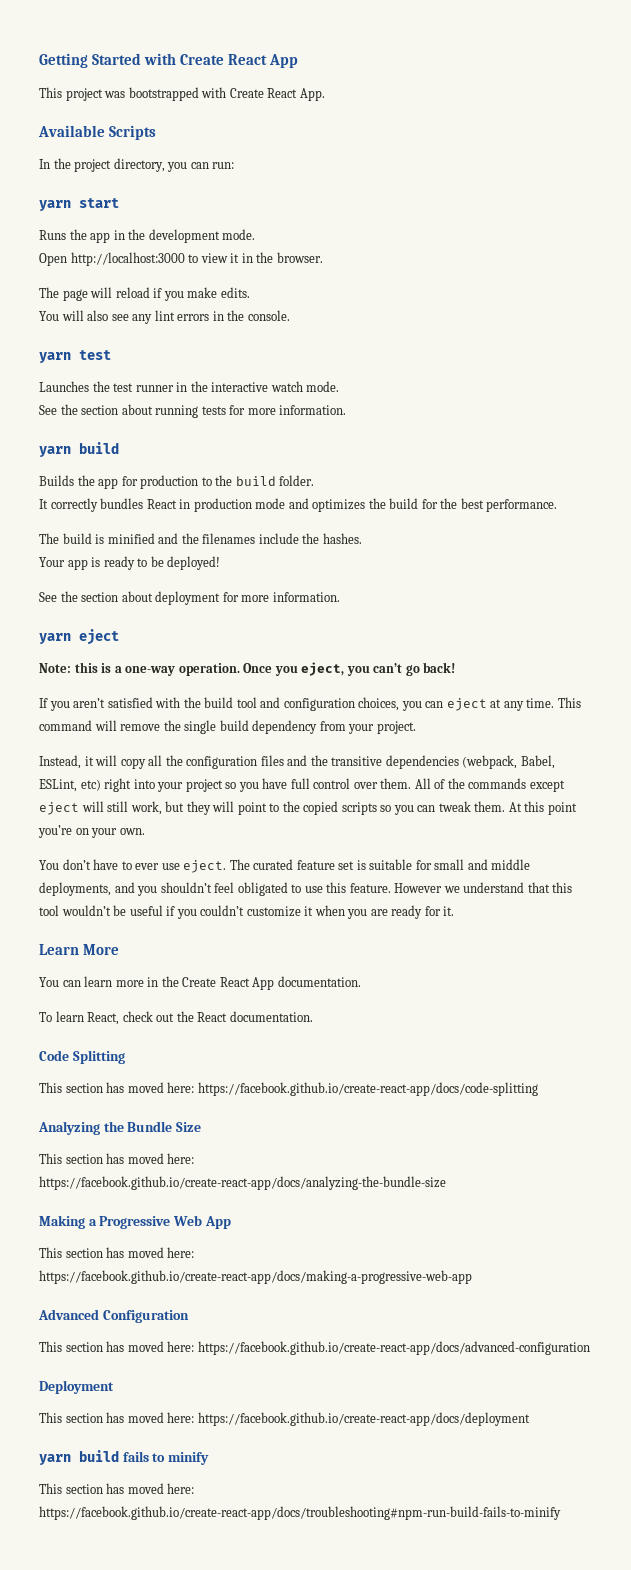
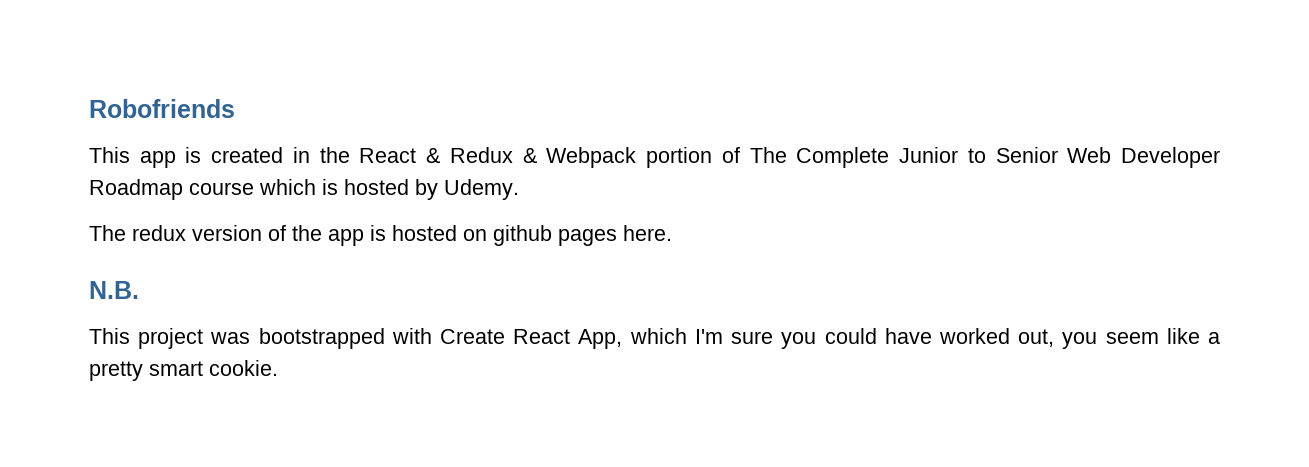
- Getting Started with Create React App
+ Robofriends
+ This app is created in the React & Redux & Webpack portion of The Complete Junior to Senior Web Developer Roadmap course which is hosted by Udemy.
+ The redux version of the app is hosted on github pages here.
+ N.B.
- This project was bootstrapped with Create React App.
- Available Scripts
- In the project directory, you can run:
- yarn start
- Runs the app in the development mode.
- Open http://localhost:3000 to view it in the browser.
- The page will reload if you make edits.
- You will also see any lint errors in the console.
- yarn test
- Launches the test runner in the interactive watch mode.
- See the section about running tests for more information.
- yarn build
- Builds the app for production to the build folder.
- It correctly bundles React in production mode and optimizes the build for the best performance.
- The build is minified and the filenames include the hashes.
- Your app is ready to be deployed!
- See the section about deployment for more information.
- yarn eject
- Note: this is a one-way operation. Once you eject, you can’t go back!
- If you aren’t satisfied with the build tool and configuration choices, you can eject at any time. This command will remove the single build dependency from your project.
- Instead, it will copy all the configuration files and the transitive dependencies (webpack, Babel, ESLint, etc) right into your project so you have full control over them. All of the commands except eject will still work, but they will point to the copied scripts so you can tweak them. At this point you’re on your own.
- You don’t have to ever use eject. The curated feature set is suitable for small and middle deployments, and you shouldn’t feel obligated to use this feature. However we understand that this tool wouldn’t be useful if you couldn’t customize it when you are ready for it.
- Learn More
- You can learn more in the Create React App documentation.
- To learn React, check out the React documentation.
- Code Splitting
- This section has moved here: https://facebook.github.io/create-react-app/docs/code-splitting
- Analyzing the Bundle Size
- This section has moved here: https://facebook.github.io/create-react-app/docs/analyzing-the-bundle-size
- Making a Progressive Web App
- This section has moved here: https://facebook.github.io/create-react-app/docs/making-a-progressive-web-app
- Advanced Configuration
- This section has moved here: https://facebook.github.io/create-react-app/docs/advanced-configuration
- Deployment
- This section has moved here: https://facebook.github.io/create-react-app/docs/deployment
- yarn build fails to minify
- This section has moved here: https://facebook.github.io/create-react-app/docs/troubleshooting#npm-run-build-fails-to-minify
+ This project was bootstrapped with Create React App, which I'm sure you could have worked out, you seem like a pretty smart cookie.

